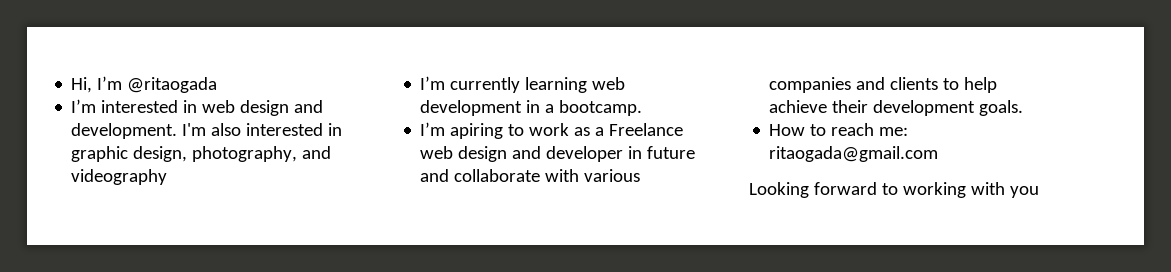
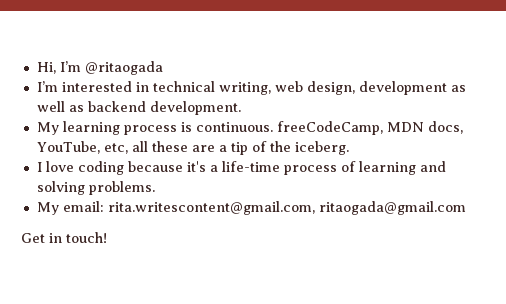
- I’m interested in web design and development. I'm also interested in graphic design, photography, and videography
- I’m currently learning web development in a bootcamp.
- I’m apiring to work as a Freelance web design and developer in future and collaborate with various companies and clients to help achieve their development goals.
- How to reach me: ritaogada@gmail.com
- Looking forward to working with you
+ I’m interested in technical writing, web design, development as well as backend development.
+ My learning process is continuous. freeCodeCamp, MDN docs, YouTube, etc, all these are a tip of the iceberg.
+ I love coding because it's a life-time process of learning and solving problems.
+ My email: rita.writescontent@gmail.com, ritaogada@gmail.com
+ Get in touch!

